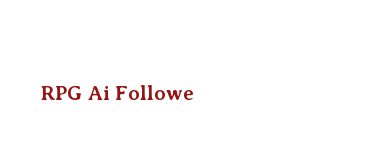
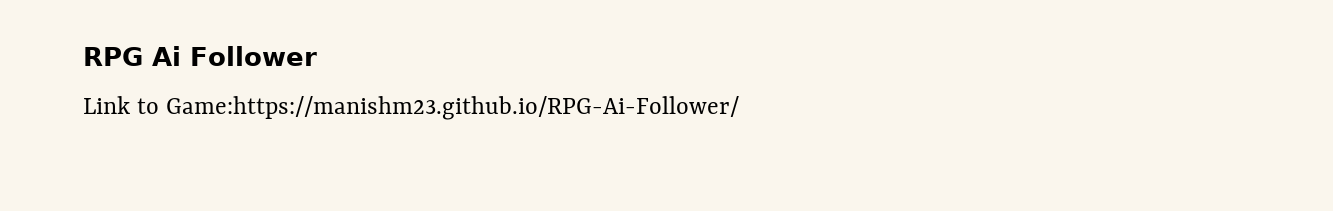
- RPG Ai Followe
+ RPG Ai Follower
+ Link to Game:https://manishm23.github.io/RPG-Ai-Follower/

